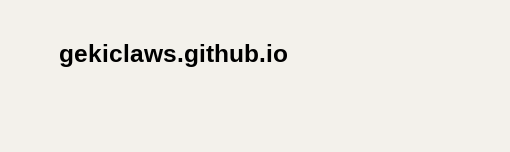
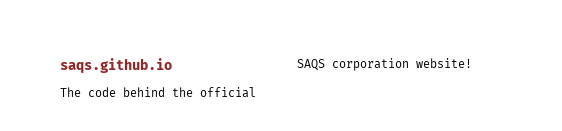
- gekiclaws.github.io
+ saqs.github.io
+ The code behind the official SAQS corporation website!

